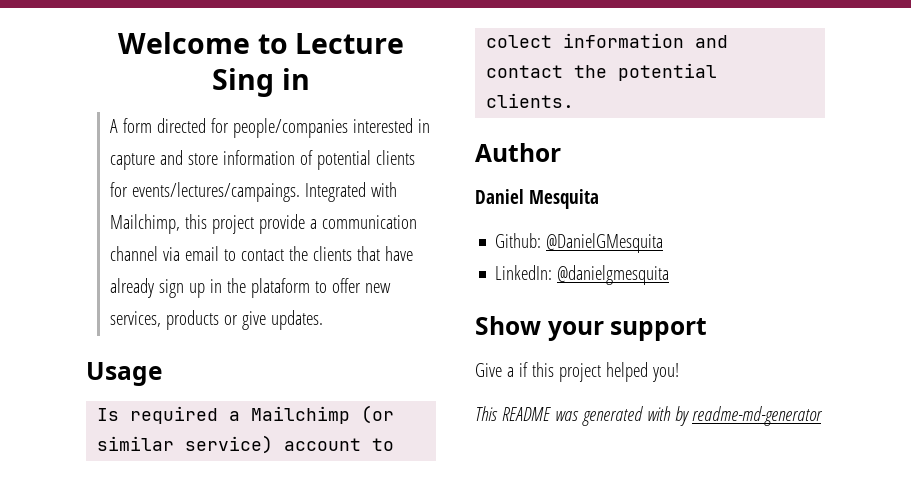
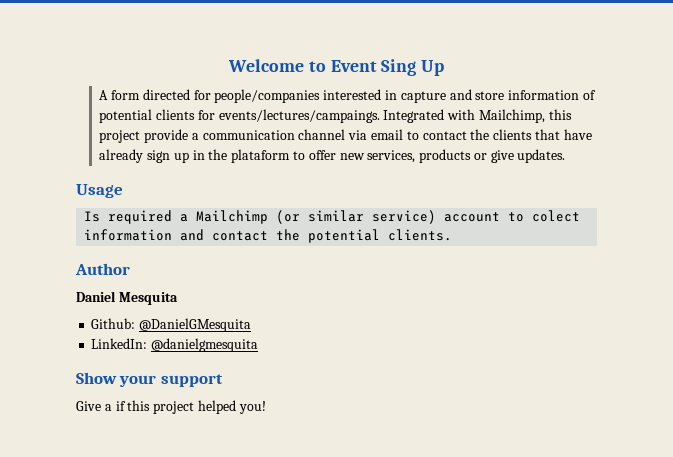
- Welcome to Lecture Sing in
+ Welcome to Event Sing Up
- This README was generated with by readme-md-generator

